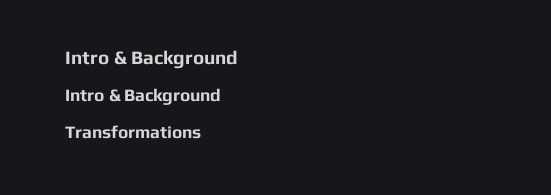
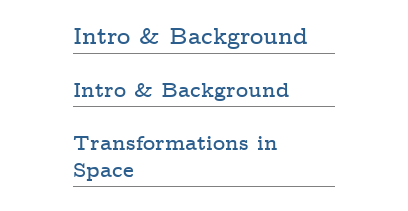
- Transformations
+ Transformations in Space

